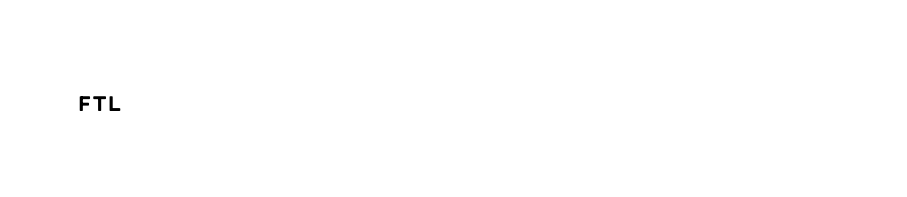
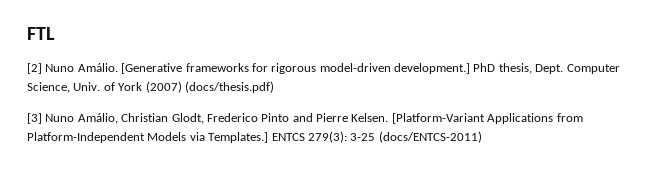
+ [2] Nuno Amálio. [Generative frameworks for rigorous model-driven development.] PhD thesis, Dept. Computer Science, Univ. of York (2007) (docs/thesis.pdf)
+ [3] Nuno Amálio, Christian Glodt, Frederico Pinto and Pierre Kelsen. [Platform-Variant Applications from Platform-Independent Models via Templates.] ENTCS 279(3): 3-25 (docs/ENTCS-2011)

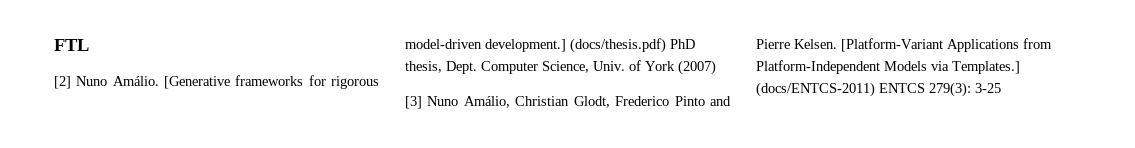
- PhD thesis, Dept.
+ (docs/thesis.pdf) PhD thesis, Dept.
- Computer Science, Univ. of York (2007) (docs/thesis.pdf)
+ Computer Science, Univ. of York (2007)
- ENTCS 279(3): 3-25 (docs/ENTCS-2011)
+ (docs/ENTCS-2011) ENTCS 279(3): 3-25

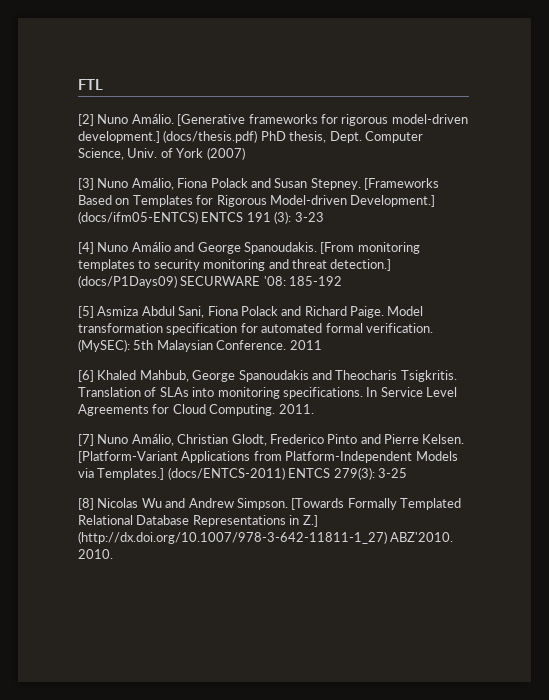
- [3] Nuno Amálio, Christian Glodt, Frederico Pinto and Pierre Kelsen.
+ [3] Nuno Amálio, Fiona Polack and Susan Stepney. [Frameworks Based on Templates for Rigorous Model-driven Development.] (docs/ifm05-ENTCS) ENTCS 191 (3): 3-23
+ [4] Nuno Amálio and George Spanoudakis. [From monitoring templates to security monitoring and threat detection.] (docs/P1Days09) SECURWARE '08: 185-192
+ [5] Asmiza Abdul Sani, Fiona Polack and Richard Paige. Model transformation specification for automated formal verification. (MySEC): 5th Malaysian Conference. 2011
+ [6] Khaled Mahbub, George Spanoudakis and Theocharis Tsigkritis. Translation of SLAs into monitoring specifications. In Service Level Agreements for Cloud Computing. 2011.
+ [7] Nuno Amálio, Christian Glodt, Frederico Pinto and Pierre Kelsen.
+ [8] Nicolas Wu and Andrew Simpson. [Towards Formally Templated Relational Database Representations in Z.] (http://dx.doi.org/10.1007/978-3-642-11811-1_27) ABZ'2010. 2010.

